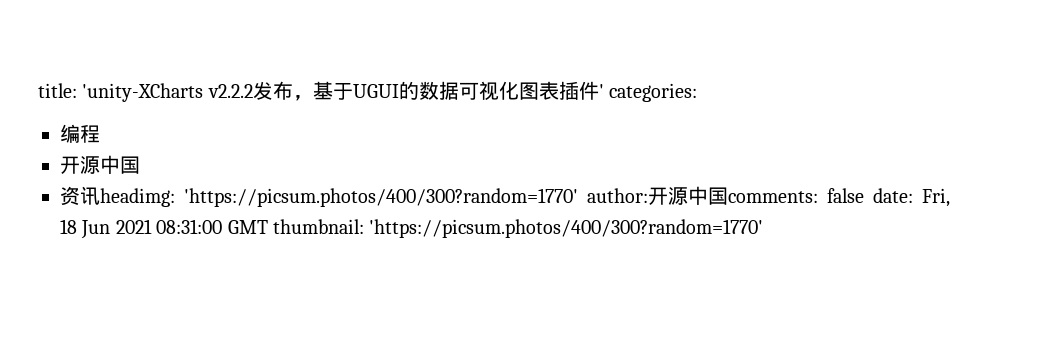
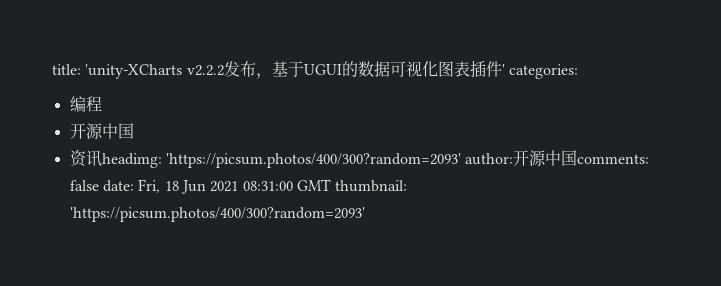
- 资讯headimg: 'https://picsum.photos/400/300?random=1770' author:开源中国comments: false date: Fri, 18 Jun 2021 08:31:00 GMT thumbnail: 'https://picsum.photos/400/300?random=1770'
+ 资讯headimg: 'https://picsum.photos/400/300?random=2093' author:开源中国comments: false date: Fri, 18 Jun 2021 08:31:00 GMT thumbnail: 'https://picsum.photos/400/300?random=2093'

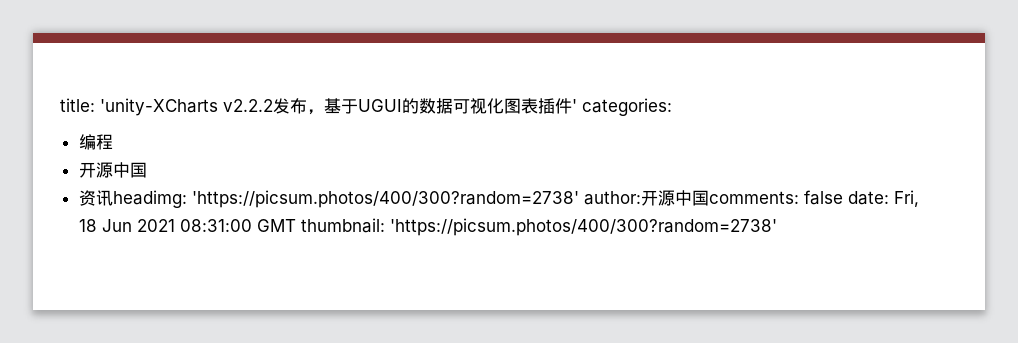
- 资讯headimg: 'https://picsum.photos/400/300?random=2093' author:开源中国comments: false date: Fri, 18 Jun 2021 08:31:00 GMT thumbnail: 'https://picsum.photos/400/300?random=2093'
+ 资讯headimg: 'https://picsum.photos/400/300?random=2738' author:开源中国comments: false date: Fri, 18 Jun 2021 08:31:00 GMT thumbnail: 'https://picsum.photos/400/300?random=2738'

